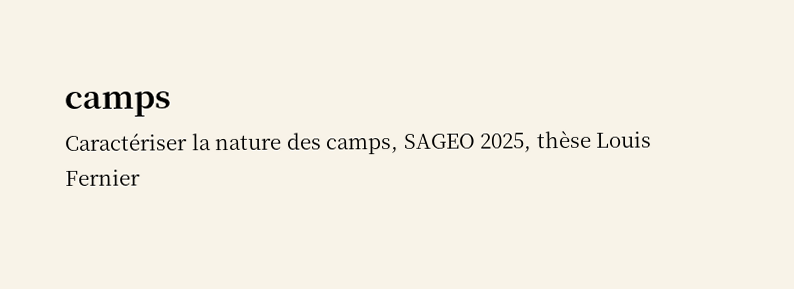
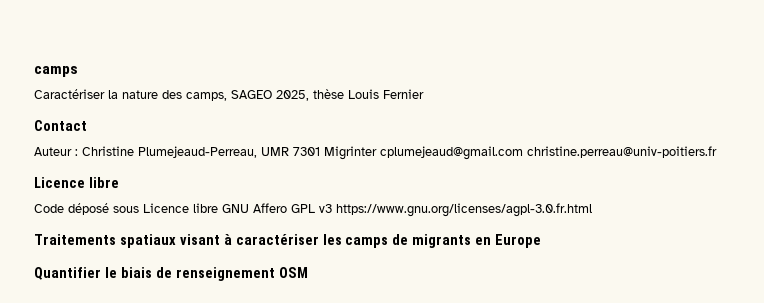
+ Contact
+ Auteur : Christine Plumejeaud-Perreau, UMR 7301 Migrinter cplumejeaud@gmail.com christine.perreau@univ-poitiers.fr
+ Licence libre
+ Code déposé sous Licence libre GNU Affero GPL v3 https://www.gnu.org/licenses/agpl-3.0.fr.html
+ Traitements spatiaux visant à caractériser les camps de migrants en Europe
+ Quantifier le biais de renseignement OSM

